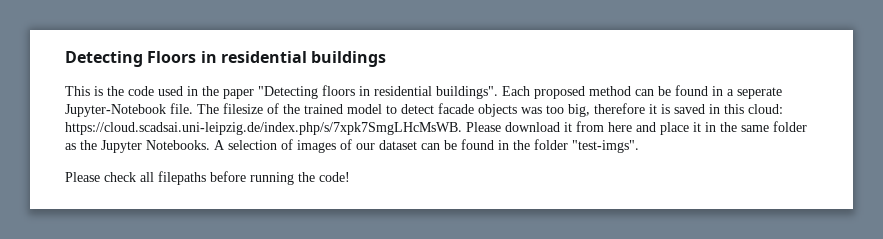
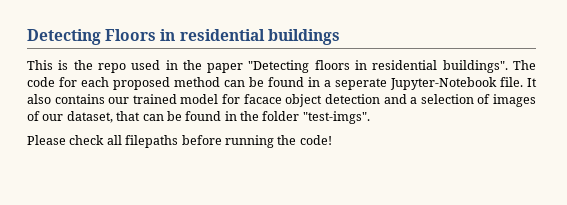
- This is the code used in the paper "Detecting floors in residential buildings".
+ This is the repo used in the paper "Detecting floors in residential buildings".
- Each proposed method can be found in a seperate Jupyter-Notebook file.
+ The code for each proposed method can be found in a seperate Jupyter-Notebook file.
- The filesize of the trained model to detect facade objects was too big, therefore it is saved in this cloud: https://cloud.scadsai.uni-leipzig.de/index.php/s/7xpk7SmgLHcMsWB. Please download it from here and place it in the same folder as the Jupyter Notebooks. A selection of images of our dataset can be found in the folder "test-imgs".
+ It also contains our trained model for facace object detection and a selection of images of our dataset, that can be found in the folder "test-imgs".

